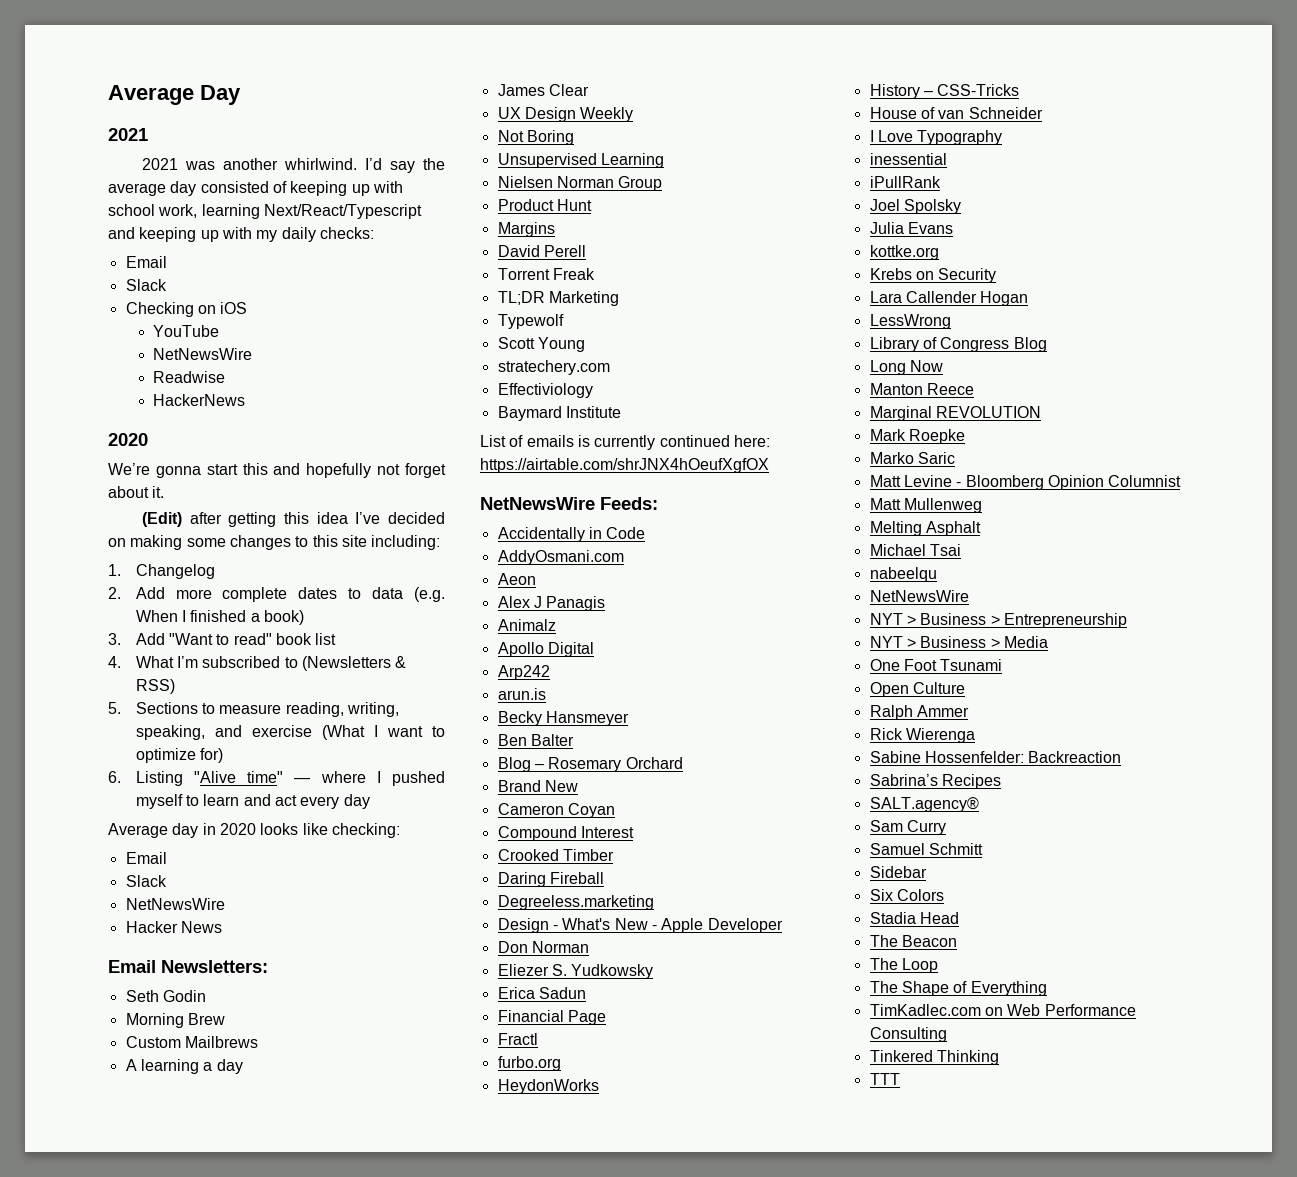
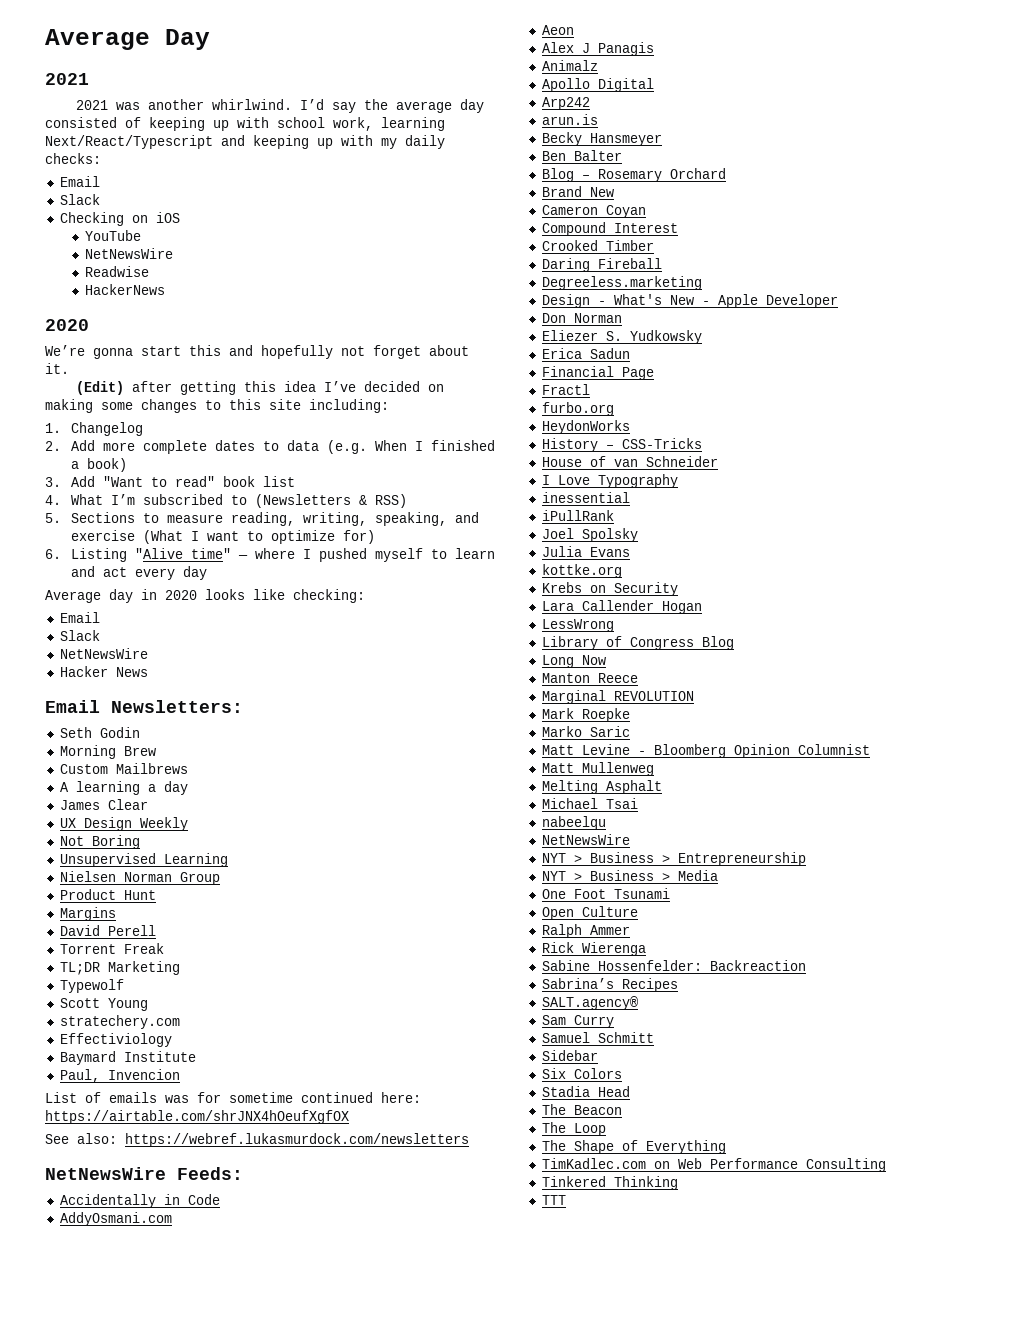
+ Paul, Invencion
- List of emails is currently continued here: https://airtable.com/shrJNX4hOeufXgfOX
+ List of emails was for sometime continued here: https://airtable.com/shrJNX4hOeufXgfOX
+ See also: https://webref.lukasmurdock.com/newsletters

